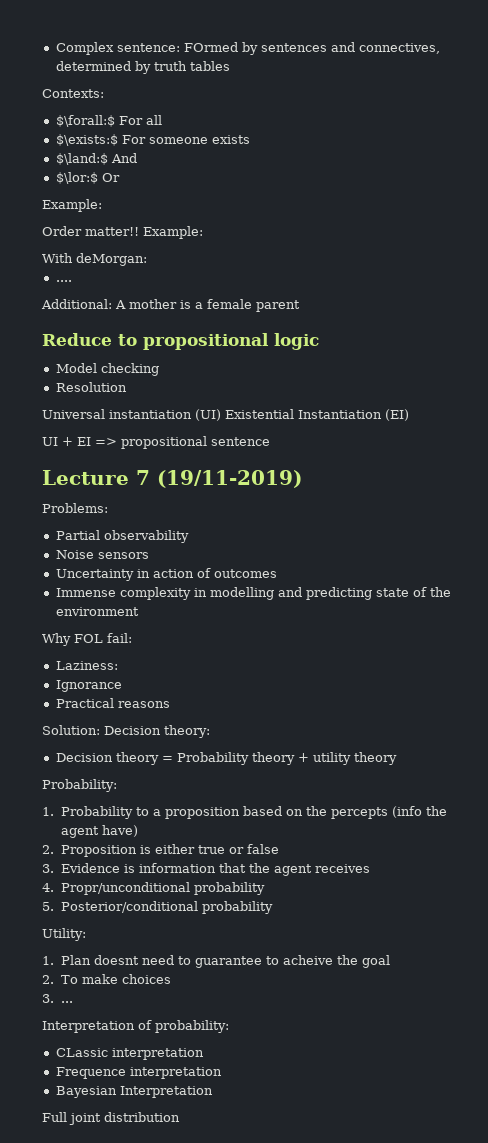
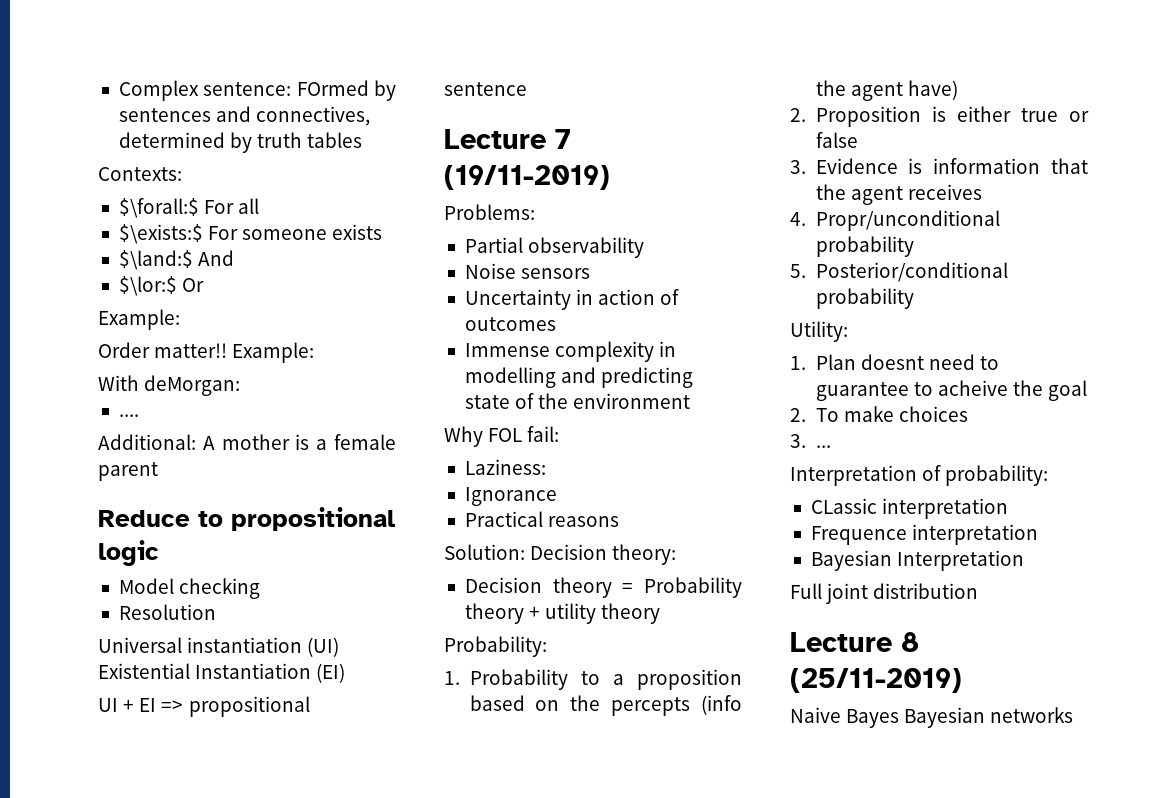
+ Lecture 8 (25/11-2019)
+ Naive Bayes Bayesian networks

